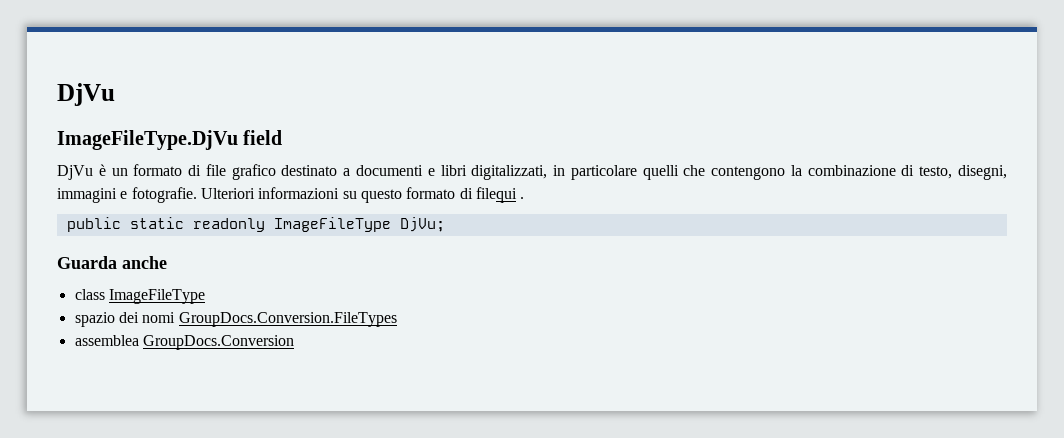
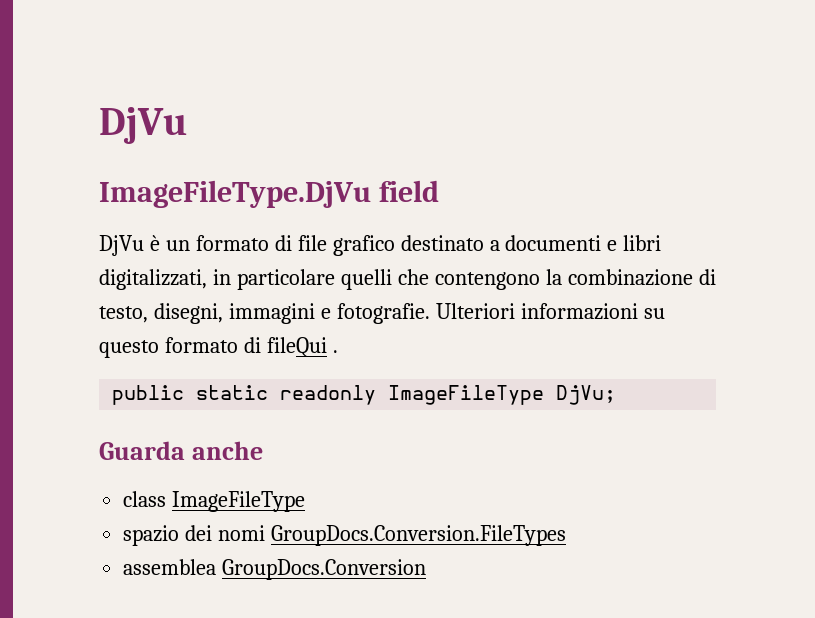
- Ulteriori informazioni su questo formato di filequi .
+ Ulteriori informazioni su questo formato di fileQui .

